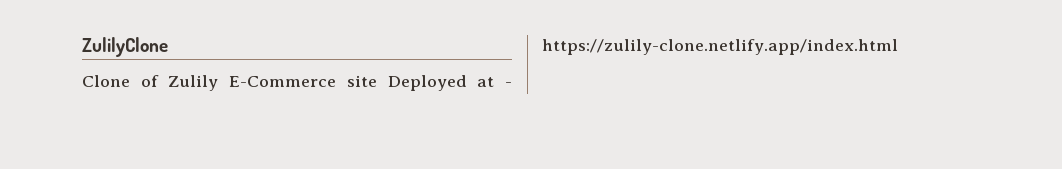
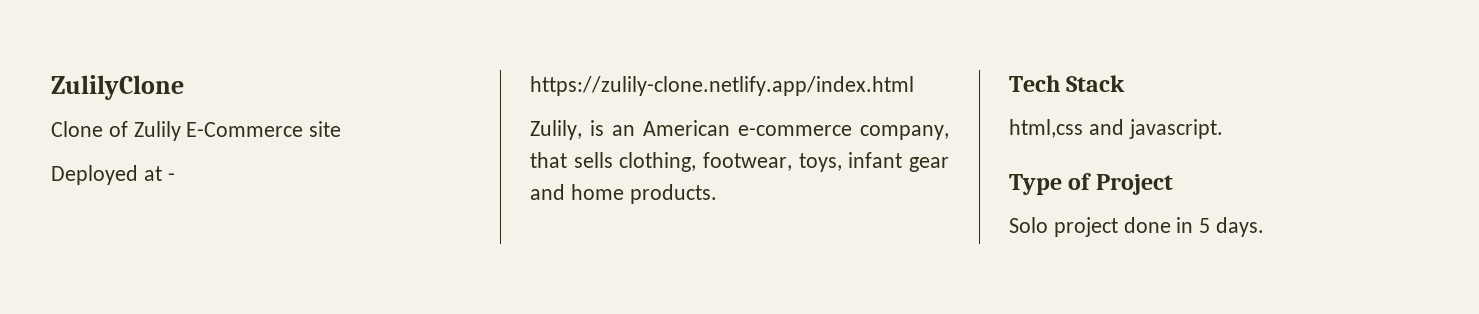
- Clone of Zulily E-Commerce site Deployed at - https://zulily-clone.netlify.app/index.html
+ Clone of Zulily E-Commerce site
+ Deployed at - https://zulily-clone.netlify.app/index.html
+ Zulily, is an American e-commerce company, that sells clothing, footwear, toys, infant gear and home products.
+ Tech Stack
+ html,css and javascript.
+ Type of Project
+ Solo project done in 5 days.

